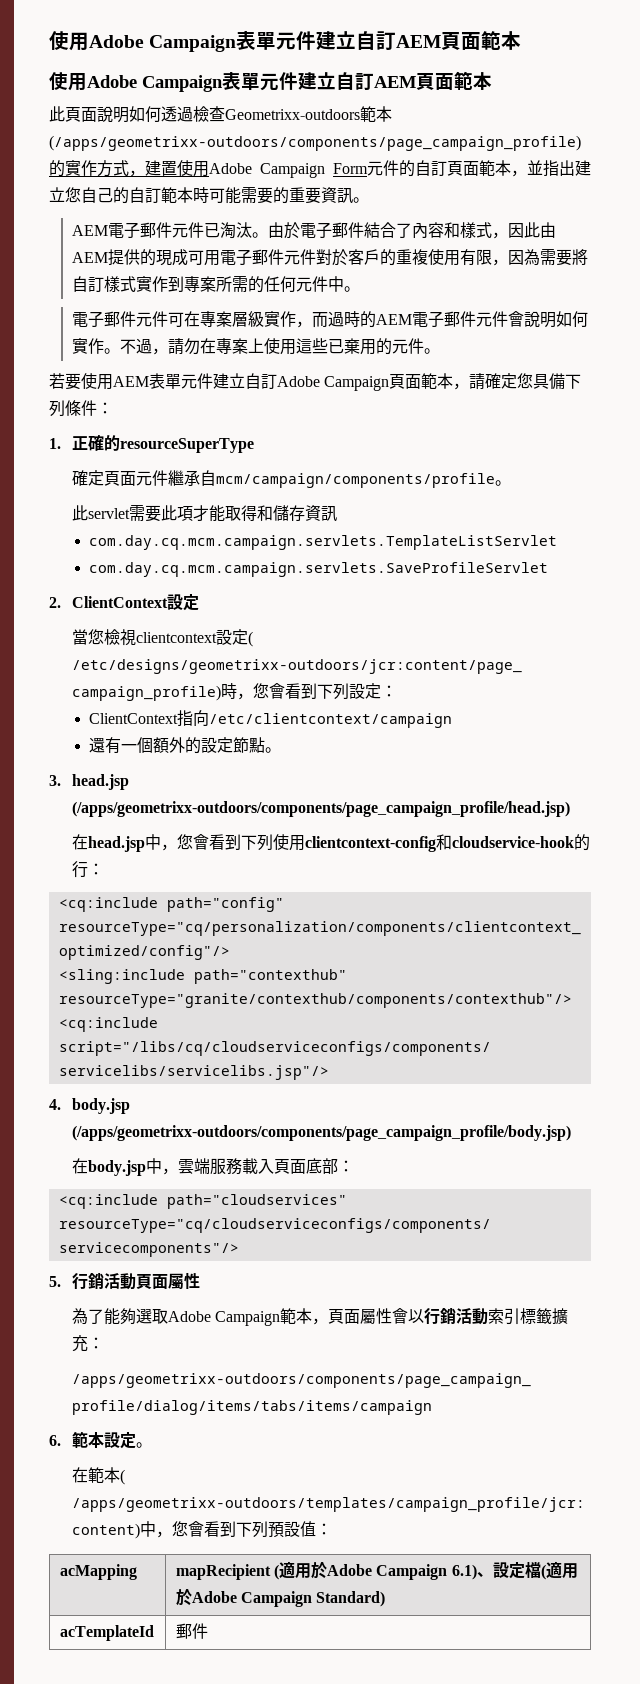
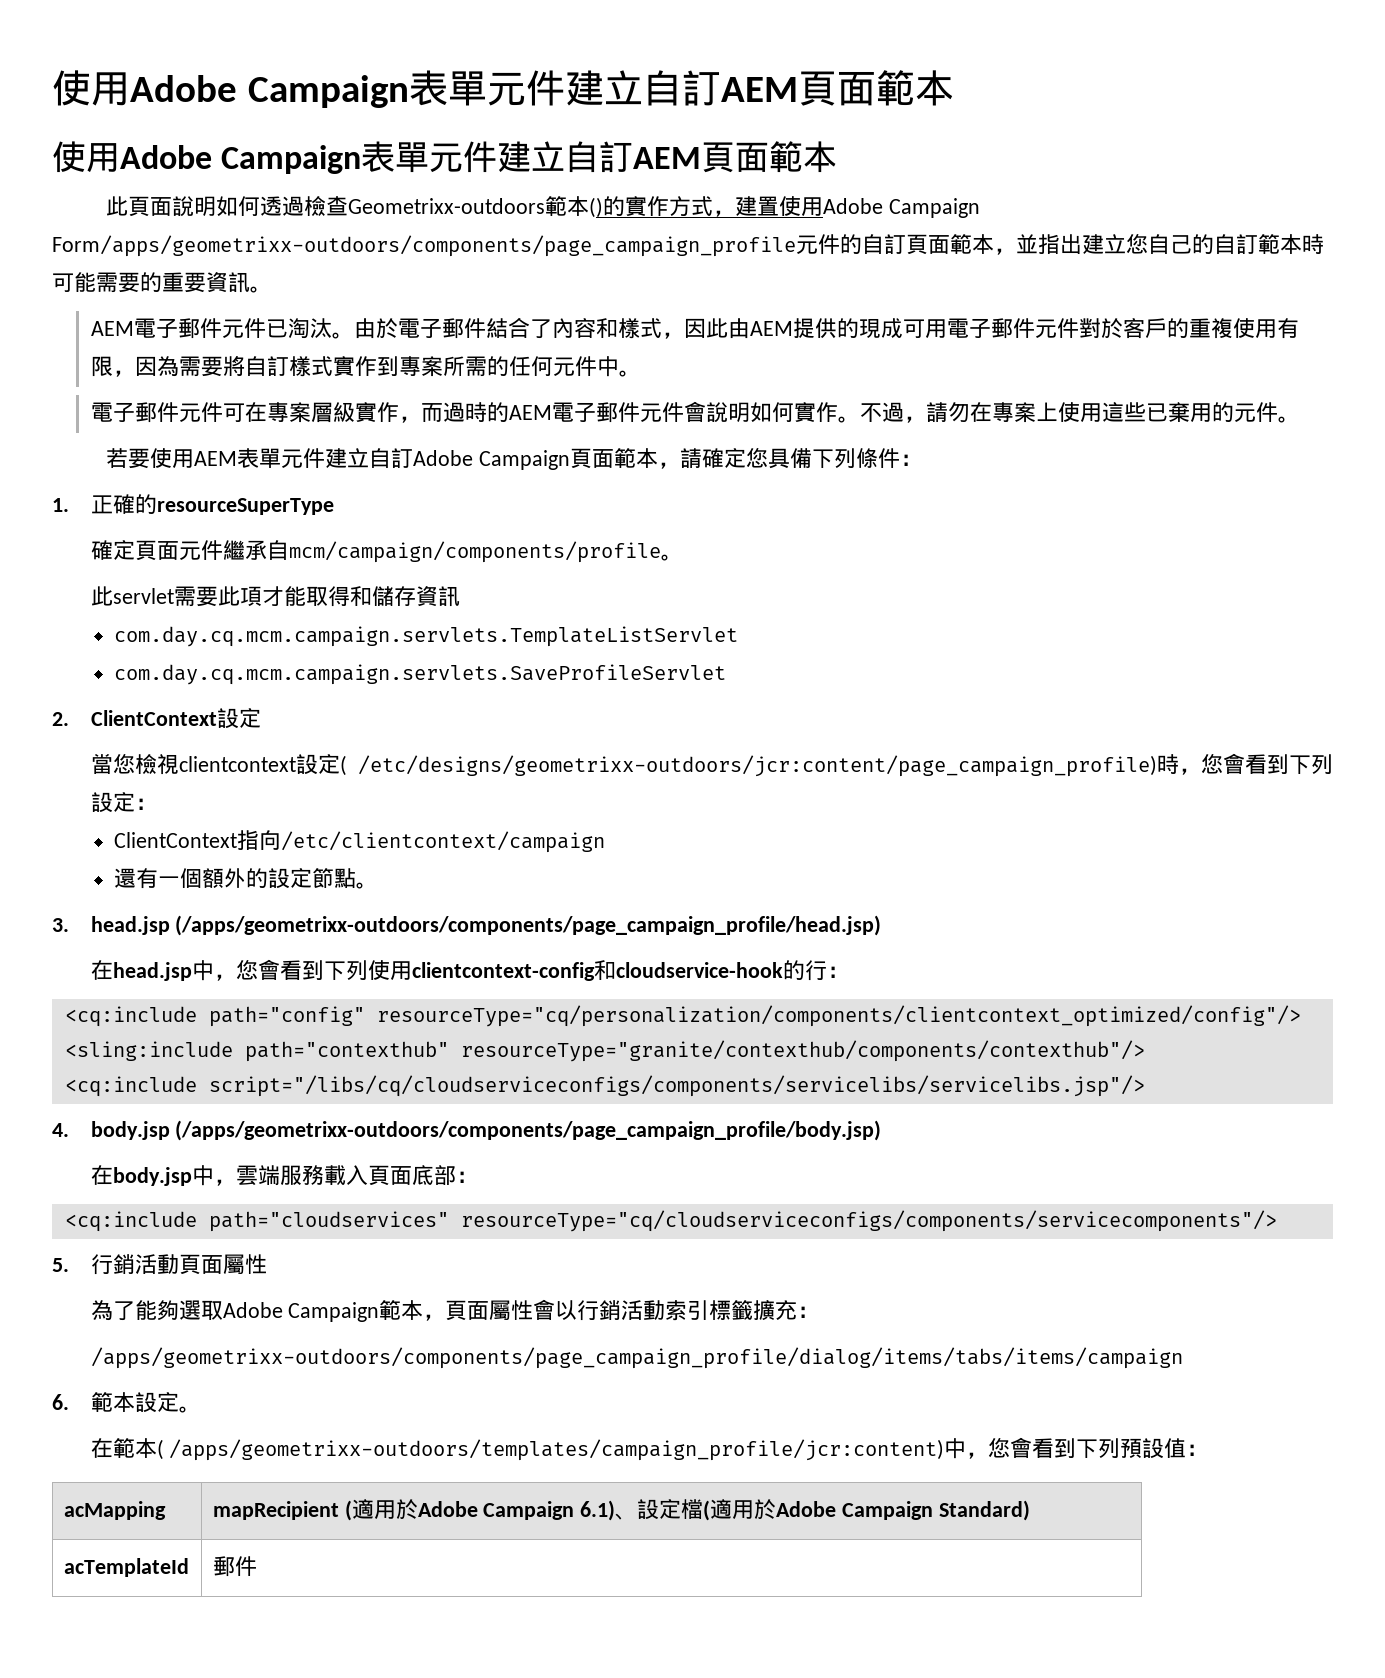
- 此頁面說明如何透過檢查Geometrixx-outdoors範本(/apps/geometrixx-outdoors/components/page_campaign_profile)的實作方式，建置使用Adobe Campaign Form元件的自訂頁面範本，並指出建立您自己的自訂範本時可能需要的重要資訊。
+ 此頁面說明如何透過檢查Geometrixx-outdoors範本()的實作方式，建置使用Adobe Campaign Form/apps/geometrixx-outdoors/components/page_campaign_profile元件的自訂頁面範本，並指出建立您自己的自訂範本時可能需要的重要資訊。

